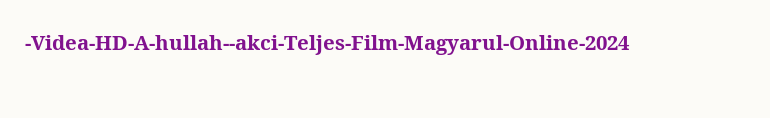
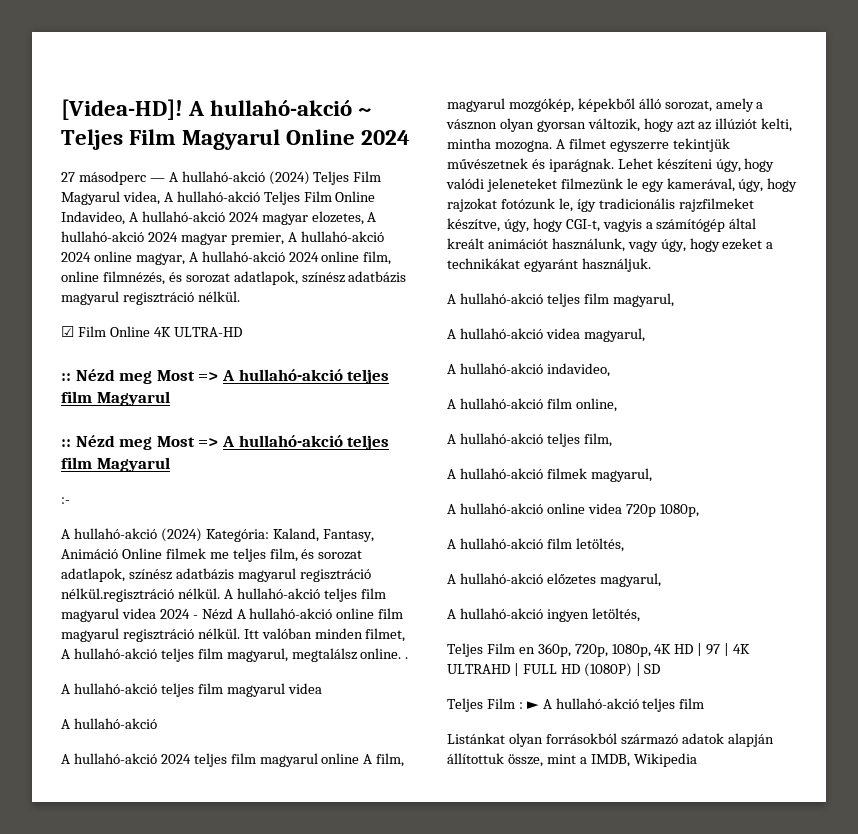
- -Videa-HD-A-hullah--akci-Teljes-Film-Magyarul-Online-2024
+ [Videa-HD]! A hullahó-akció ~ Teljes Film Magyarul Online 2024
+ 27 másodperc — A hullahó-akció (2024) Teljes Film Magyarul videa, A hullahó-akció Teljes Film Online Indavideo, A hullahó-akció 2024 magyar elozetes, A hullahó-akció 2024 magyar premier, A hullahó-akció 2024 online magyar, A hullahó-akció 2024 online film, online filmnézés, és sorozat adatlapok, színész adatbázis magyarul regisztráció nélkül.
+ ☑ Film Online 4K ULTRA-HD
+ :: Nézd meg Most => A hullahó-akció teljes film Magyarul
+ :: Nézd meg Most => A hullahó-akció teljes film Magyarul
+ :-
+ A hullahó-akció (2024) Kategória: Kaland, Fantasy, Animáció Online filmek me teljes film, és sorozat adatlapok, színész adatbázis magyarul regisztráció nélkül.regisztráció nélkül. A hullahó-akció teljes film magyarul videa 2024 - Nézd A hullahó-akció online film magyarul regisztráció nélkül. Itt valóban minden filmet, A hullahó-akció teljes film magyarul, megtalálsz online. .
+ A hullahó-akció teljes film magyarul videa
+ A hullahó-akció
+ A hullahó-akció 2024 teljes film magyarul online A film, magyarul mozgókép, képekből álló sorozat, amely a vásznon olyan gyorsan változik, hogy azt az illúziót kelti, mintha mozogna. A filmet egyszerre tekintjük művészetnek és iparágnak. Lehet készíteni úgy, hogy valódi jeleneteket filmezünk le egy kamerával, úgy, hogy rajzokat fotózunk le, így tradicionális rajzfilmeket készítve, úgy, hogy CGI-t, vagyis a számítógép által kreált animációt használunk, vagy úgy, hogy ezeket a technikákat egyaránt használjuk.
+ A hullahó-akció teljes film magyarul,
+ A hullahó-akció videa magyarul,
+ A hullahó-akció indavideo,
+ A hullahó-akció film online,
+ A hullahó-akció teljes film,
+ A hullahó-akció filmek magyarul,
+ A hullahó-akció online videa 720p 1080p,
+ A hullahó-akció film letöltés,
+ A hullahó-akció előzetes magyarul,
+ A hullahó-akció ingyen letöltés,
+ Teljes Film en 360p, 720p, 1080p, 4K HD | 97 | 4K ULTRAHD | FULL HD (1080P) | SD
+ Teljes Film : ► A hullahó-akció teljes film
+ Listánkat olyan forrásokból származó adatok alapján állítottuk össze, mint a IMDB, Wikipedia

